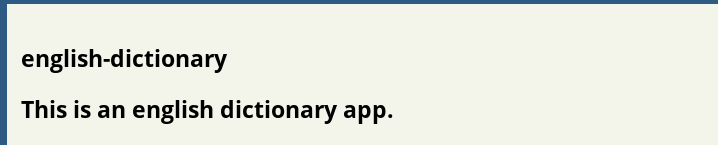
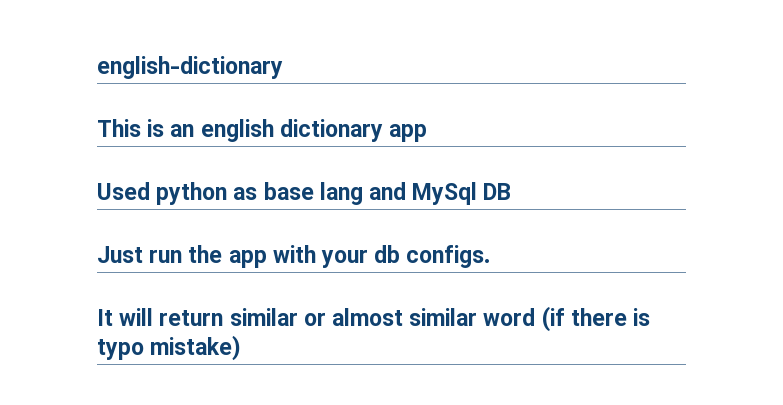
- This is an english dictionary app.
+ This is an english dictionary app
+ Used python as base lang and MySql DB
+ Just run the app with your db configs.
+ It will return similar or almost similar word (if there is typo mistake)

